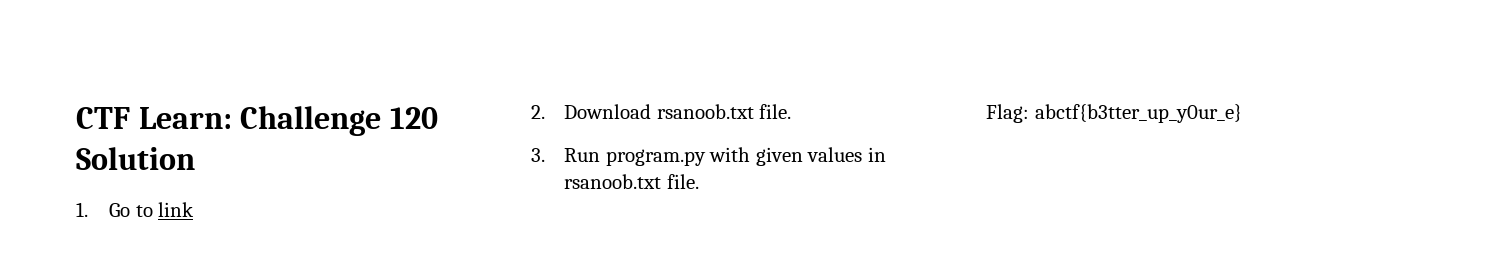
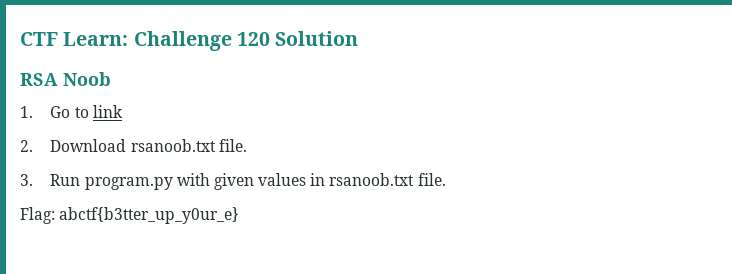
+ RSA Noob

